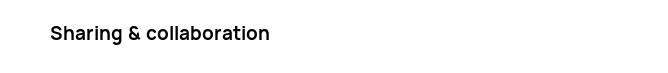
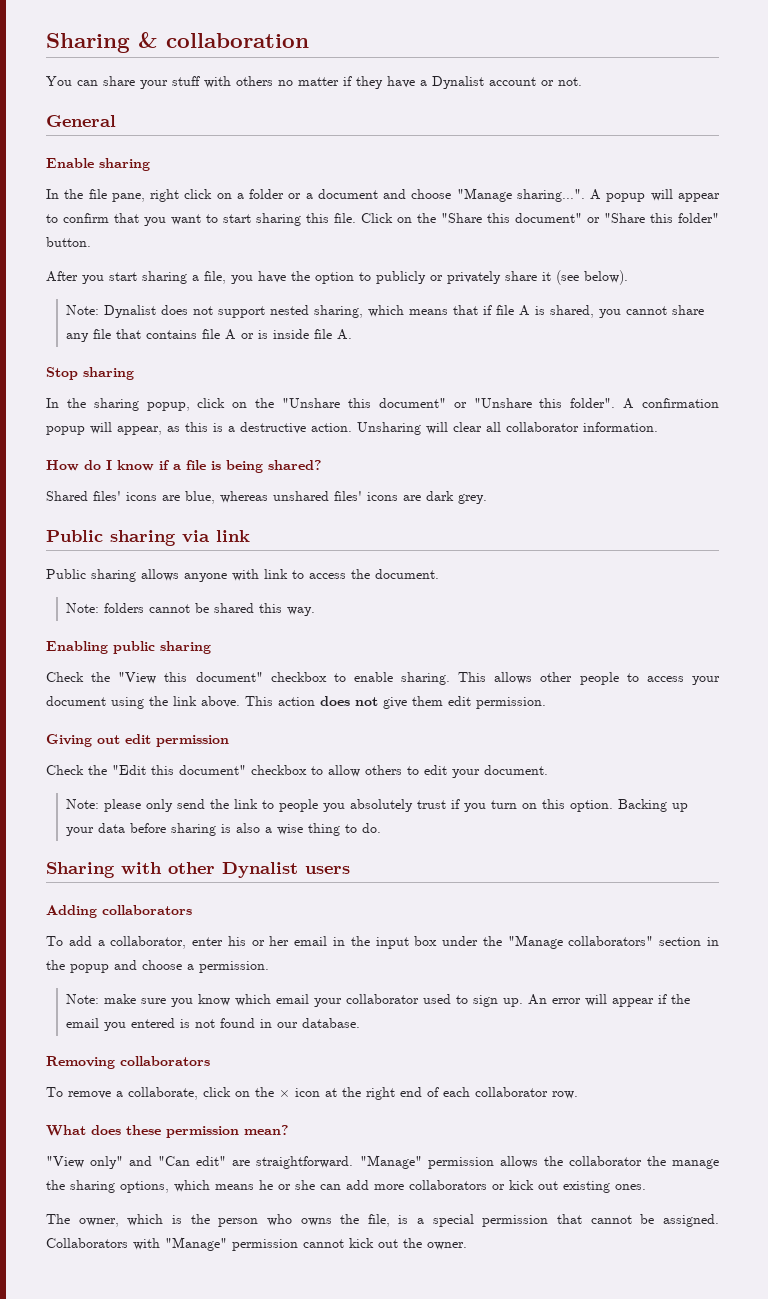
+ You can share your stuff with others no matter if they have a Dynalist account or not.
+ General
+ Enable sharing
+ In the file pane, right click on a folder or a document and choose "Manage sharing...". A popup will appear to confirm that you want to start sharing this file. Click on the "Share this document" or "Share this folder" button.
+ After you start sharing a file, you have the option to publicly or privately share it (see below).
+ Note: Dynalist does not support nested sharing, which means that if file A is shared, you cannot share any file that contains file A or is inside file A.
+ Stop sharing
+ In the sharing popup, click on the "Unshare this document" or "Unshare this folder". A confirmation popup will appear, as this is a destructive action. Unsharing will clear all collaborator information.
+ How do I know if a file is being shared?
+ Shared files' icons are blue, whereas unshared files' icons are dark grey.
+ Public sharing via link
+ Public sharing allows anyone with link to access the document.
+ Note: folders cannot be shared this way.
+ Enabling public sharing
+ Check the "View this document" checkbox to enable sharing. This allows other people to access your document using the link above. This action does not give them edit permission.
+ Giving out edit permission
+ Check the "Edit this document" checkbox to allow others to edit your document.
+ Note: please only send the link to people you absolutely trust if you turn on this option. Backing up your data before sharing is also a wise thing to do.
+ Sharing with other Dynalist users
+ Adding collaborators
+ To add a collaborator, enter his or her email in the input box under the "Manage collaborators" section in the popup and choose a permission.
+ Note: make sure you know which email your collaborator used to sign up. An error will appear if the email you entered is not found in our database.
+ Removing collaborators
+ To remove a collaborate, click on the × icon at the right end of each collaborator row.
+ What does these permission mean?
+ "View only" and "Can edit" are straightforward. "Manage" permission allows the collaborator the manage the sharing options, which means he or she can add more collaborators or kick out existing ones.
+ The owner, which is the person who owns the file, is a special permission that cannot be assigned. Collaborators with "Manage" permission cannot kick out the owner.

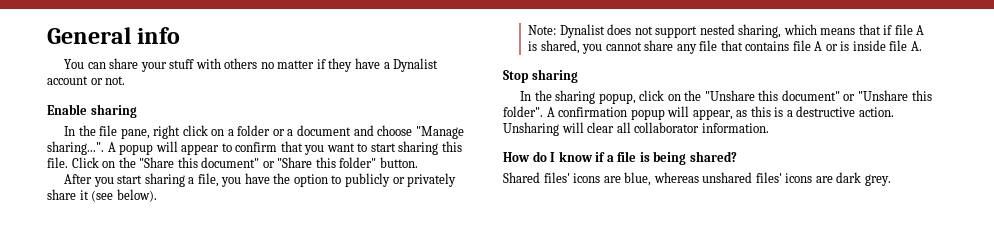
- Sharing & collaboration
+ General info
- General
- Public sharing via link
- Public sharing allows anyone with link to access the document.
- Note: folders cannot be shared this way.
- Enabling public sharing
- Check the "View this document" checkbox to enable sharing. This allows other people to access your document using the link above. This action does not give them edit permission.
- Giving out edit permission
- Check the "Edit this document" checkbox to allow others to edit your document.
- Note: please only send the link to people you absolutely trust if you turn on this option. Backing up your data before sharing is also a wise thing to do.
- Sharing with other Dynalist users
- Adding collaborators
- To add a collaborator, enter his or her email in the input box under the "Manage collaborators" section in the popup and choose a permission.
- Note: make sure you know which email your collaborator used to sign up. An error will appear if the email you entered is not found in our database.
- Removing collaborators
- To remove a collaborate, click on the × icon at the right end of each collaborator row.
- What does these permission mean?
- "View only" and "Can edit" are straightforward. "Manage" permission allows the collaborator the manage the sharing options, which means he or she can add more collaborators or kick out existing ones.
- The owner, which is the person who owns the file, is a special permission that cannot be assigned. Collaborators with "Manage" permission cannot kick out the owner.

